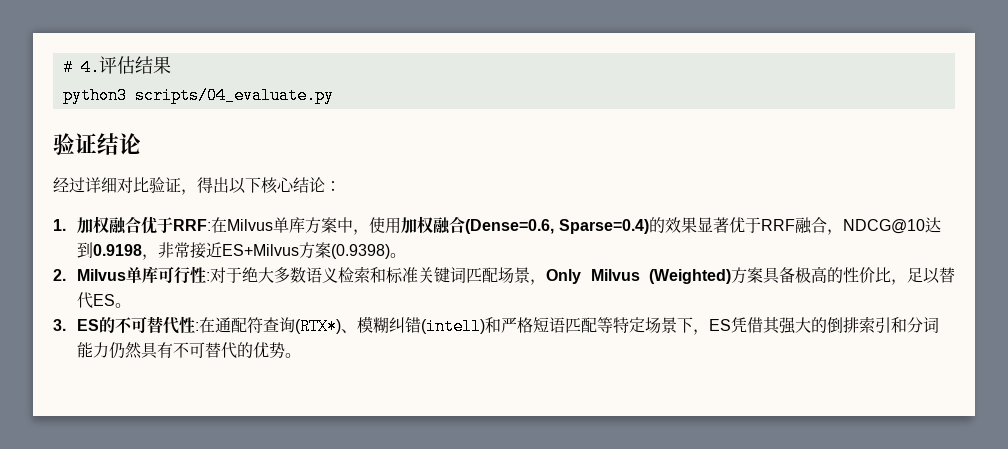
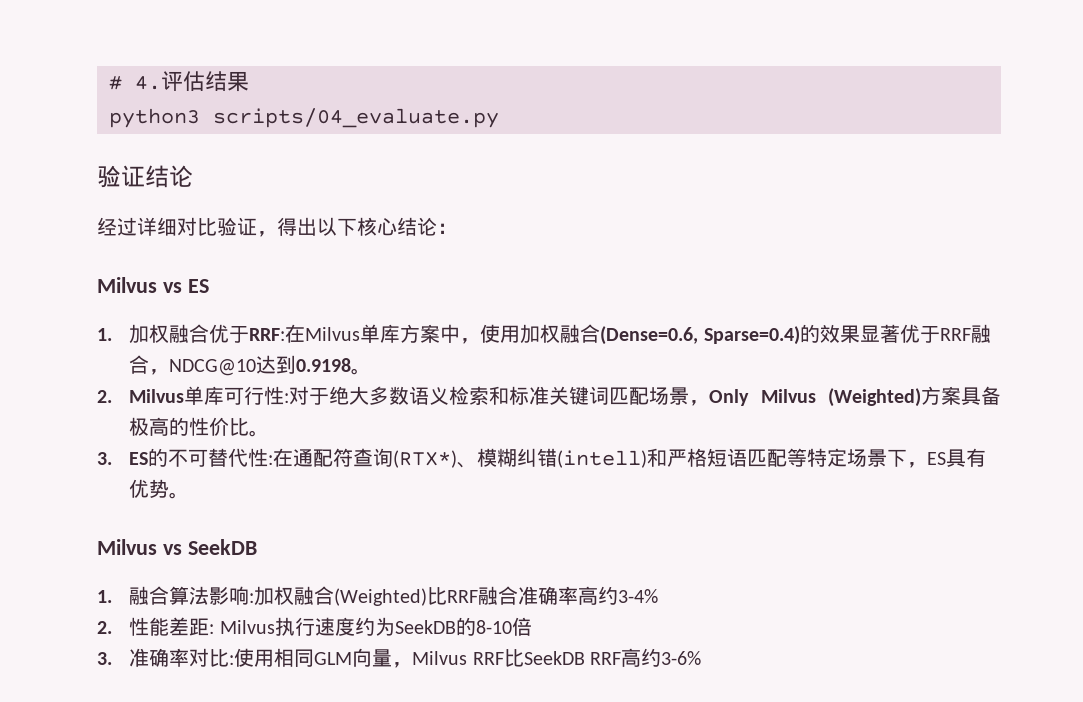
+ Milvus vs ES
- 1.加权融合优于RRF:在Milvus单库方案中，使用加权融合(Dense=0.6, Sparse=0.4)的效果显著优于RRF融合，NDCG@10达到0.9198，非常接近ES+Milvus方案(0.9398)。
+ 1.加权融合优于RRF:在Milvus单库方案中，使用加权融合(Dense=0.6, Sparse=0.4)的效果显著优于RRF融合，NDCG@10达到0.9198。
- 2. Milvus单库可行性:对于绝大多数语义检索和标准关键词匹配场景，Only Milvus (Weighted)方案具备极高的性价比，足以替代ES。
+ 2. Milvus单库可行性:对于绝大多数语义检索和标准关键词匹配场景，Only Milvus (Weighted)方案具备极高的性价比。
- 3. ES的不可替代性:在通配符查询(RTX*)、模糊纠错(intell)和严格短语匹配等特定场景下，ES凭借其强大的倒排索引和分词能力仍然具有不可替代的优势。
+ 3. ES的不可替代性:在通配符查询(RTX*)、模糊纠错(intell)和严格短语匹配等特定场景下，ES具有优势。
+ Milvus vs SeekDB
+ 1.融合算法影响:加权融合(Weighted)比RRF融合准确率高约3-4%
+ 2.性能差距: Milvus执行速度约为SeekDB的8-10倍
+ 3.准确率对比:使用相同GLM向量，Milvus RRF比SeekDB RRF高约3-6%

